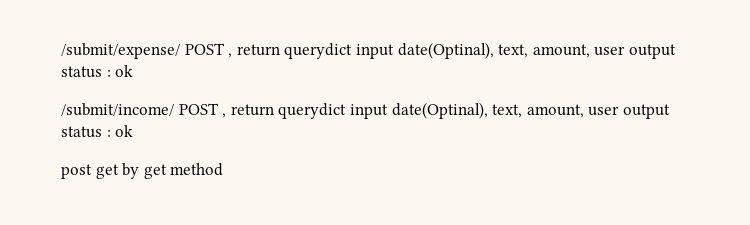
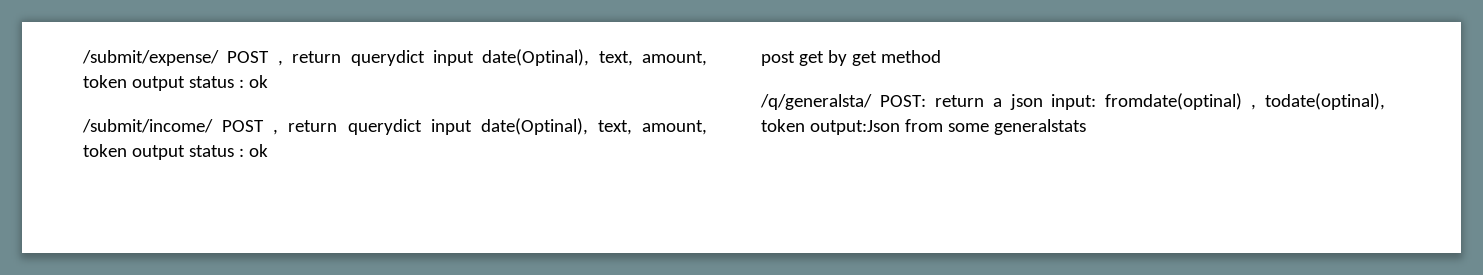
- /submit/expense/ POST , return querydict input date(Optinal), text, amount, user output status : ok
+ /submit/expense/ POST , return querydict input date(Optinal), text, amount, token output status : ok
- /submit/income/ POST , return querydict input date(Optinal), text, amount, user output status : ok
+ /submit/income/ POST , return querydict input date(Optinal), text, amount, token output status : ok
+ /q/generalsta/ POST: return a json input: fromdate(optinal) , todate(optinal), token output:Json from some generalstats

